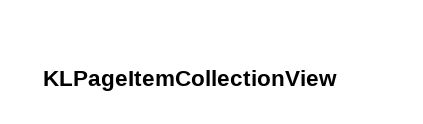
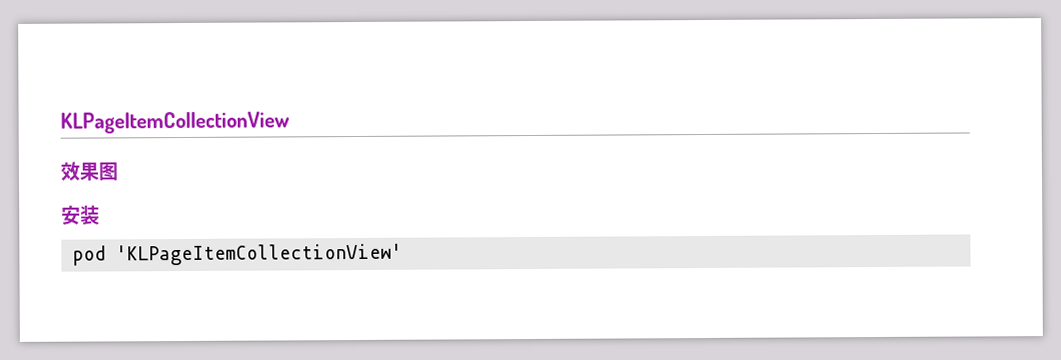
+ 效果图
+ 安装
+ pod 'KLPageItemCollectionView'

